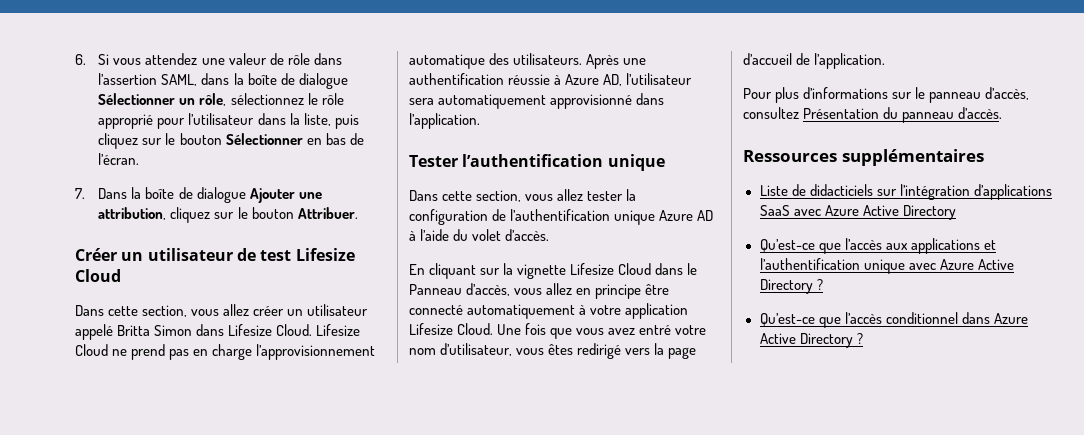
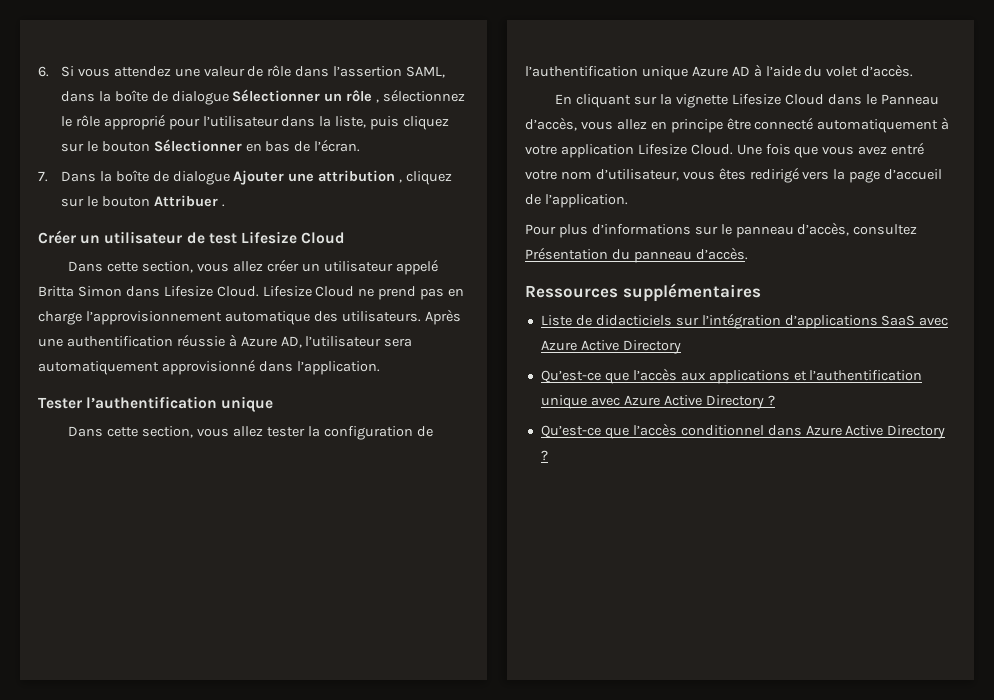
- 6. Si vous attendez une valeur de rôle dans l’assertion SAML, dans la boîte de dialogue Sélectionner un rôle, sélectionnez le rôle approprié pour l’utilisateur dans la liste, puis cliquez sur le bouton Sélectionner en bas de l’écran.
+ 6. Si vous attendez une valeur de rôle dans l’assertion SAML, dans la boîte de dialogue Sélectionner un rôle , sélectionnez le rôle approprié pour l’utilisateur dans la liste, puis cliquez sur le bouton Sélectionner en bas de l’écran.
- 7. Dans la boîte de dialogue Ajouter une attribution, cliquez sur le bouton Attribuer.
+ 7. Dans la boîte de dialogue Ajouter une attribution , cliquez sur le bouton Attribuer .

